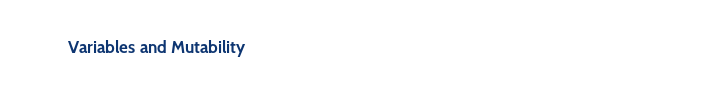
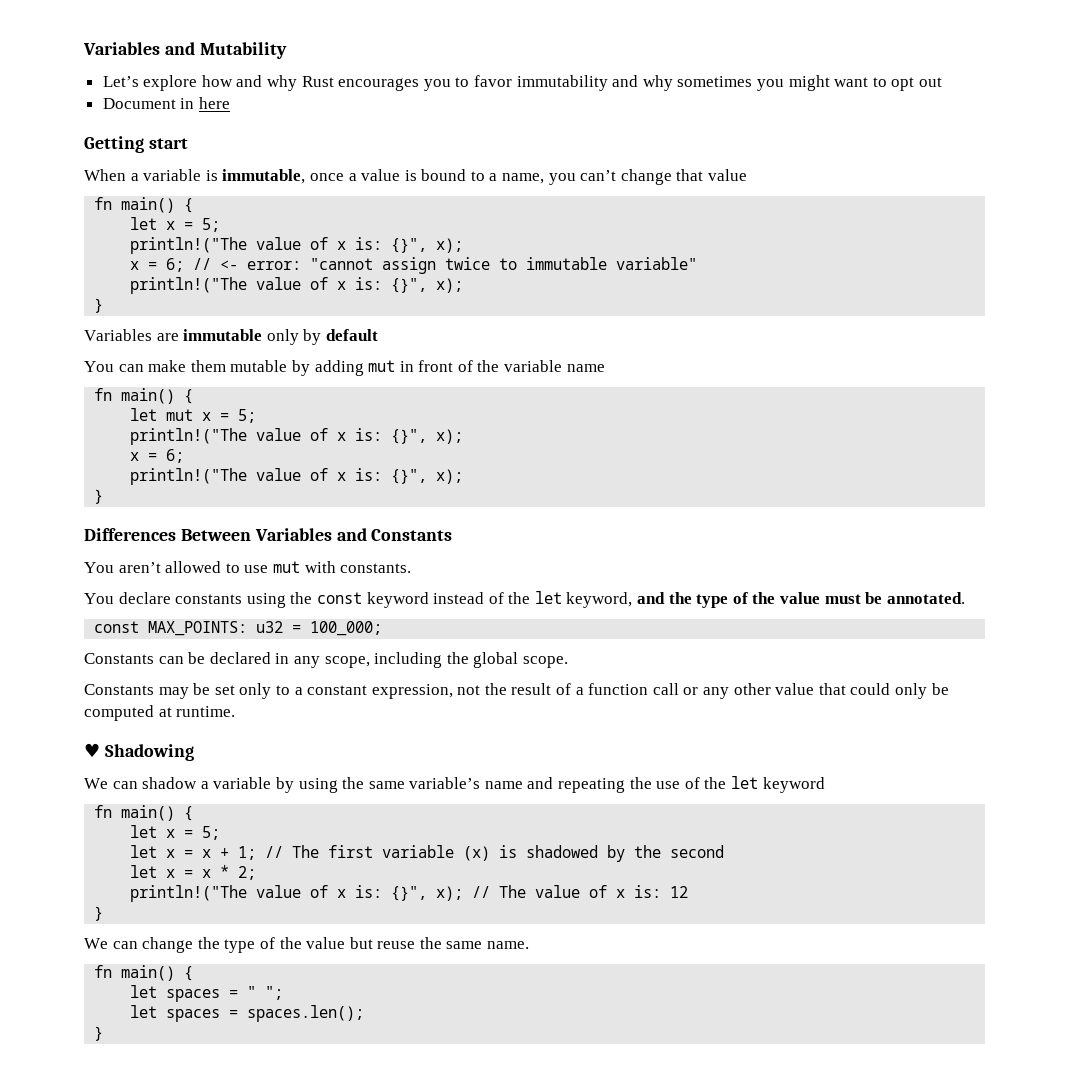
+ Let’s explore how and why Rust encourages you to favor immutability and why sometimes you might want to opt out
+ Document in here
+ Getting start
+ When a variable is immutable, once a value is bound to a name, you can’t change that value
+ fn main() {
+ let x = 5;
+ println!("The value of x is: {}", x);
+ x = 6; // <- error: "cannot assign twice to immutable variable"
+ println!("The value of x is: {}", x);
+ }
+ Variables are immutable only by default
+ You can make them mutable by adding mut in front of the variable name
+ fn main() {
+ let mut x = 5;
+ println!("The value of x is: {}", x);
+ x = 6;
+ println!("The value of x is: {}", x);
+ }
+ Differences Between Variables and Constants
+ You aren’t allowed to use mut with constants.
+ You declare constants using the const keyword instead of the let keyword, and the type of the value must be annotated.
+ const MAX_POINTS: u32 = 100_000;
+ Constants can be declared in any scope, including the global scope.
+ Constants may be set only to a constant expression, not the result of a function call or any other value that could only be computed at runtime.
+ ♥ Shadowing
+ We can shadow a variable by using the same variable’s name and repeating the use of the let keyword
+ fn main() {
+ let x = 5;
+ let x = x + 1; // The first variable (x) is shadowed by the second
+ let x = x * 2;
+ println!("The value of x is: {}", x); // The value of x is: 12
+ }
+ We can change the type of the value but reuse the same name.
+ fn main() {
+ let spaces = " ";
+ let spaces = spaces.len();
+ }

